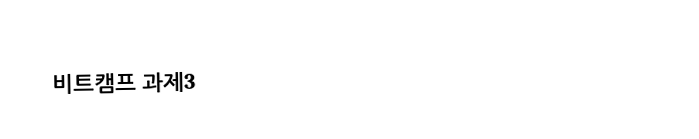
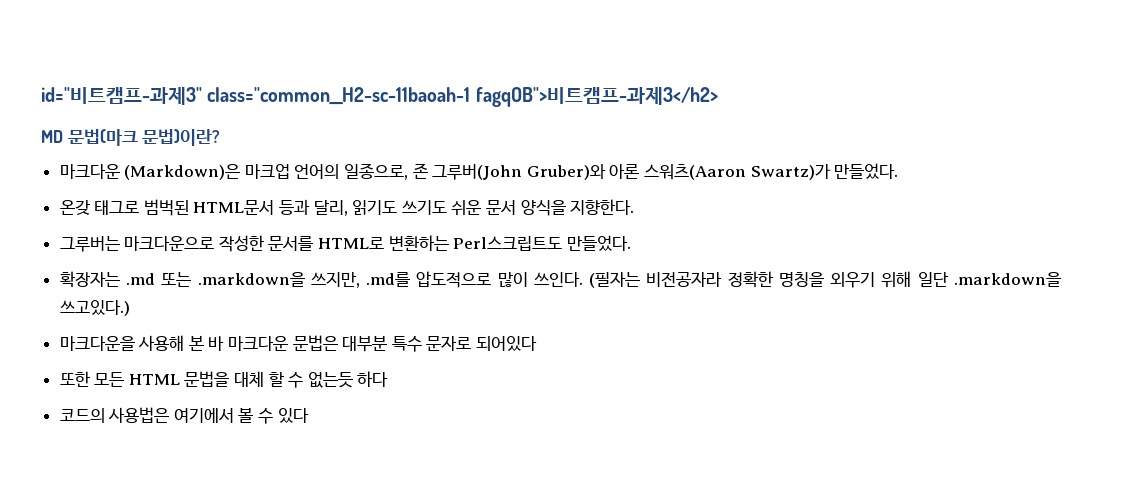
- 비트캠프 과제3
+ id="비트캠프-과제3" class="common__H2-sc-11baoah-1 fagqOB">비트캠프-과제3</h2>
+ MD 문법(마크 문법)이란?
+ 마크다운 (Markdown)은 마크업 언어의 일종으로, 존 그루버(John Gruber)와 아론 스워츠(Aaron Swartz)가 만들었다.
+ 온갖 태그로 범벅된 HTML문서 등과 달리, 읽기도 쓰기도 쉬운 문서 양식을 지향한다.
+ 그루버는 마크다운으로 작성한 문서를 HTML로 변환하는 Perl스크립트도 만들었다.
+ 확장자는 .md 또는 .markdown을 쓰지만, .md를 압도적으로 많이 쓰인다. (필자는 비전공자라 정확한 명칭을 외우기 위해 일단 .markdown을 쓰고있다.)
+ 마크다운을 사용해 본 바 마크다운 문법은 대부분 특수 문자로 되어있다
+ 또한 모든 HTML 문법을 대체 할 수 없는듯 하다
+ 코드의 사용법은 여기에서 볼 수 있다

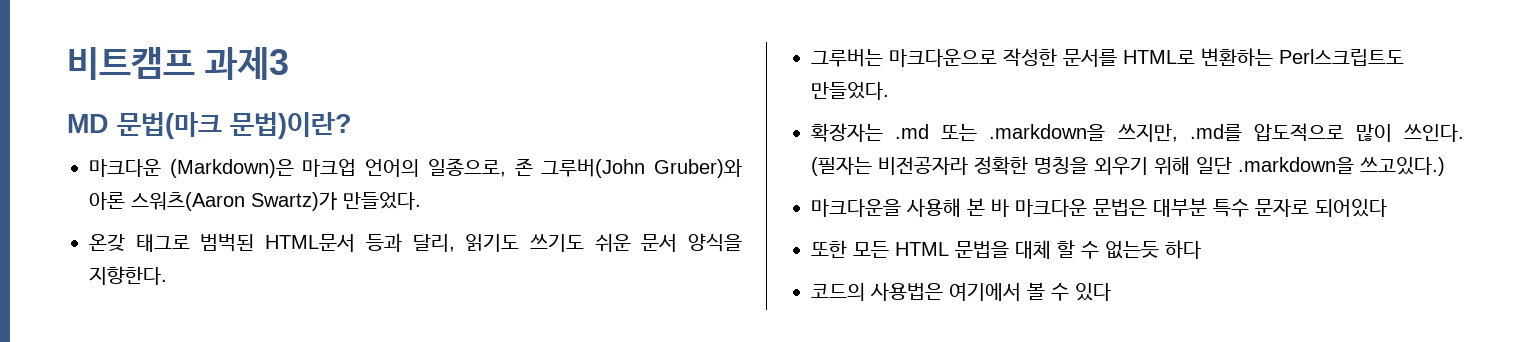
- id="비트캠프-과제3" class="common__H2-sc-11baoah-1 fagqOB">비트캠프-과제3</h2>
+ 비트캠프 과제3

